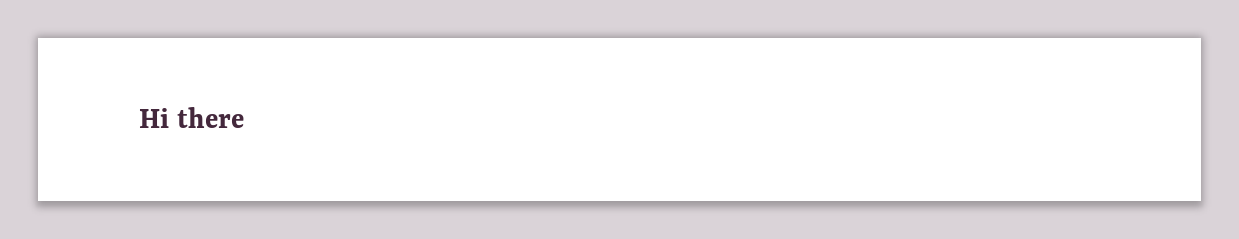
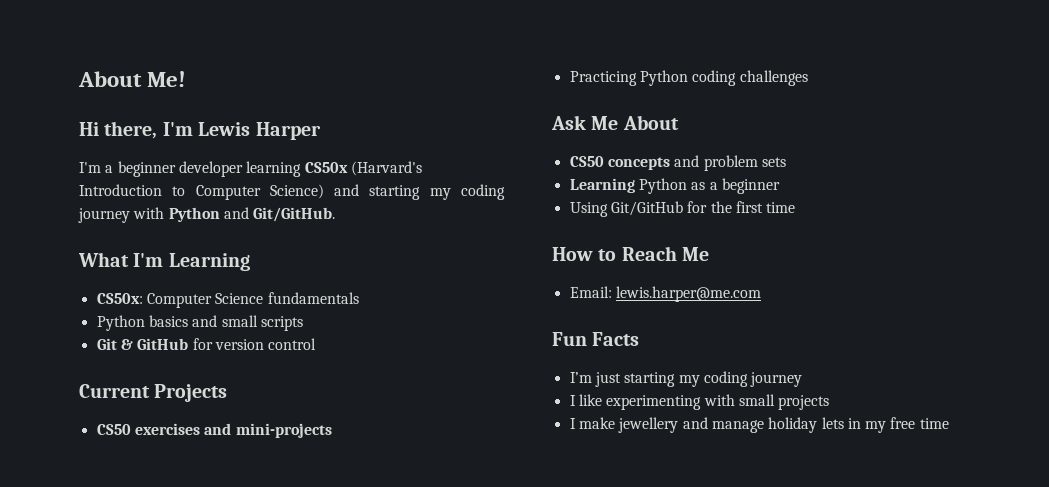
- Hi there
+ About Me!
+ Hi there, I'm Lewis Harper
+ I'm a beginner developer learning CS50x (Harvard's Introduction to Computer Science) and starting my coding journey with Python and Git/GitHub.
+ What I'm Learning
+ CS50x: Computer Science fundamentals
+ Python basics and small scripts
+ Git & GitHub for version control
+ Current Projects
+ CS50 exercises and mini-projects
+ Practicing Python coding challenges
+ Ask Me About
+ CS50 concepts and problem sets
+ Learning Python as a beginner
+ Using Git/GitHub for the first time
+ How to Reach Me
+ Email: lewis.harper@me.com
+ Fun Facts
+ I’m just starting my coding journey
+ I like experimenting with small projects
+ I make jewellery and manage holiday lets in my free time

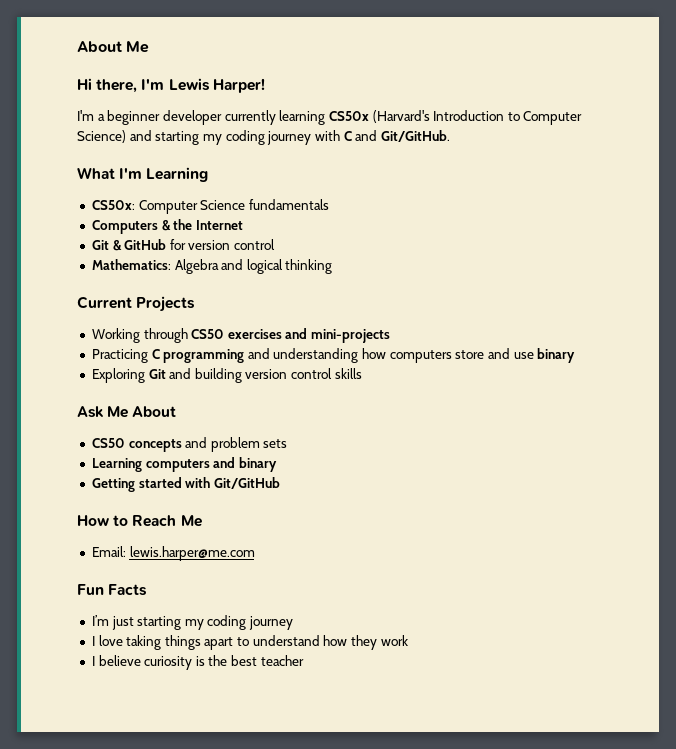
- About Me!
+ About Me
- Hi there, I'm Lewis Harper
+ Hi there, I'm Lewis Harper!
- I'm a beginner developer learning CS50x (Harvard's Introduction to Computer Science) and starting my coding journey with Python and Git/GitHub.
+ I'm a beginner developer currently learning CS50x (Harvard's Introduction to Computer Science) and starting my coding journey with C and Git/GitHub.
- Python basics and small scripts
+ Computers & the Internet
+ Mathematics: Algebra and logical thinking
- CS50 exercises and mini-projects
+ Working through CS50 exercises and mini-projects
- Practicing Python coding challenges
+ Practicing C programming and understanding how computers store and use binary
+ Exploring Git and building version control skills
- Learning Python as a beginner
- Using Git/GitHub for the first time
+ Learning computers and binary
+ Getting started with Git/GitHub
- I like experimenting with small projects
- I make jewellery and manage holiday lets in my free time
+ I love taking things apart to understand how they work
+ I believe curiosity is the best teacher

